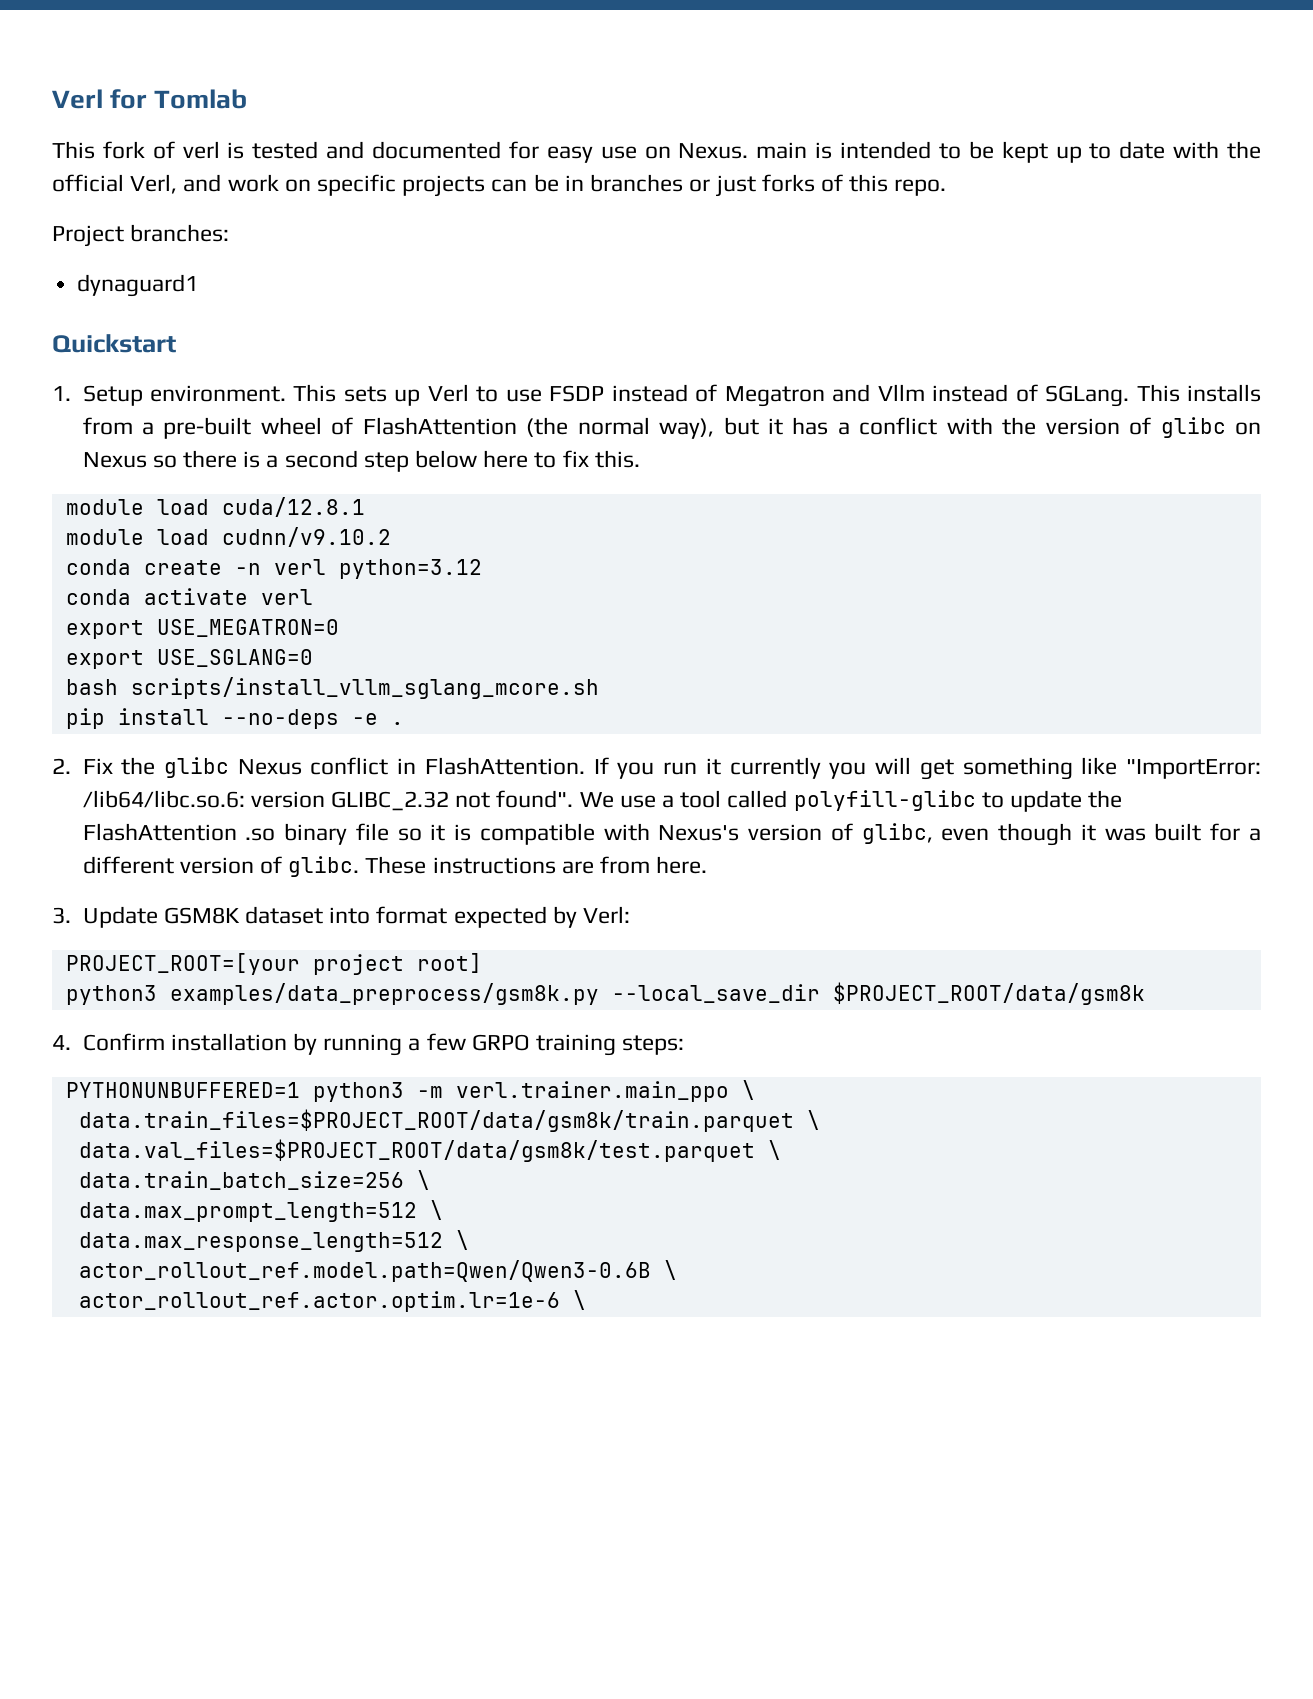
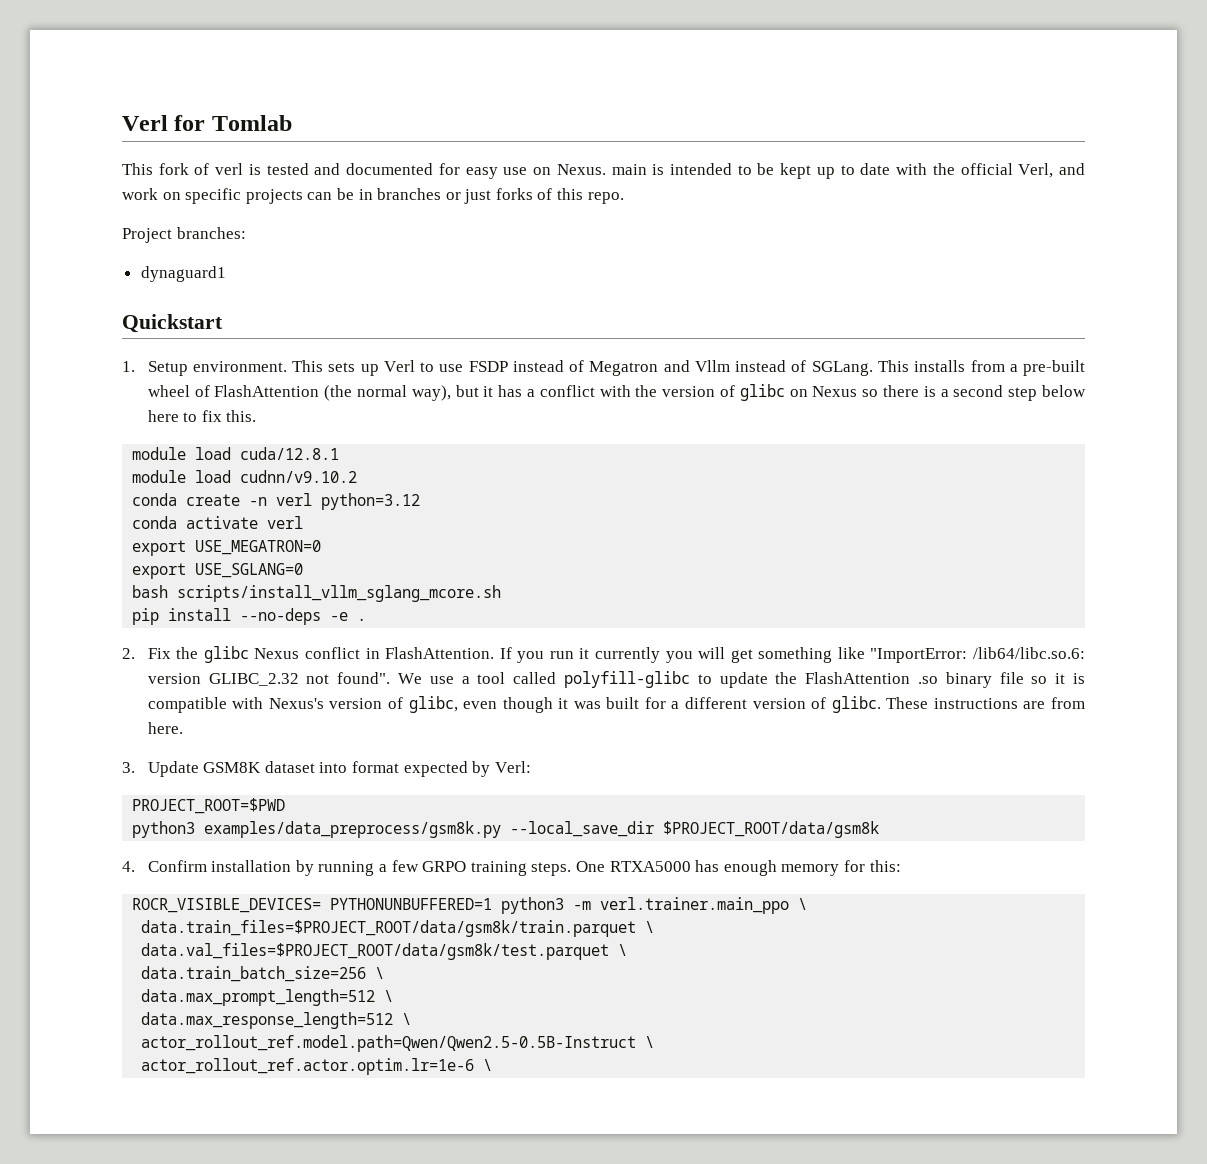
- PROJECT_ROOT=[your project root]
+ PROJECT_ROOT=$PWD
- 4. Confirm installation by running a few GRPO training steps:
- PYTHONUNBUFFERED=1 python3 -m verl.trainer.main_ppo \
+ 4. Confirm installation by running a few GRPO training steps. One RTXA5000 has enough memory for this:
+ ROCR_VISIBLE_DEVICES= PYTHONUNBUFFERED=1 python3 -m verl.trainer.main_ppo \
- actor_rollout_ref.model.path=Qwen/Qwen3-0.6B \
+ actor_rollout_ref.model.path=Qwen/Qwen2.5-0.5B-Instruct \

